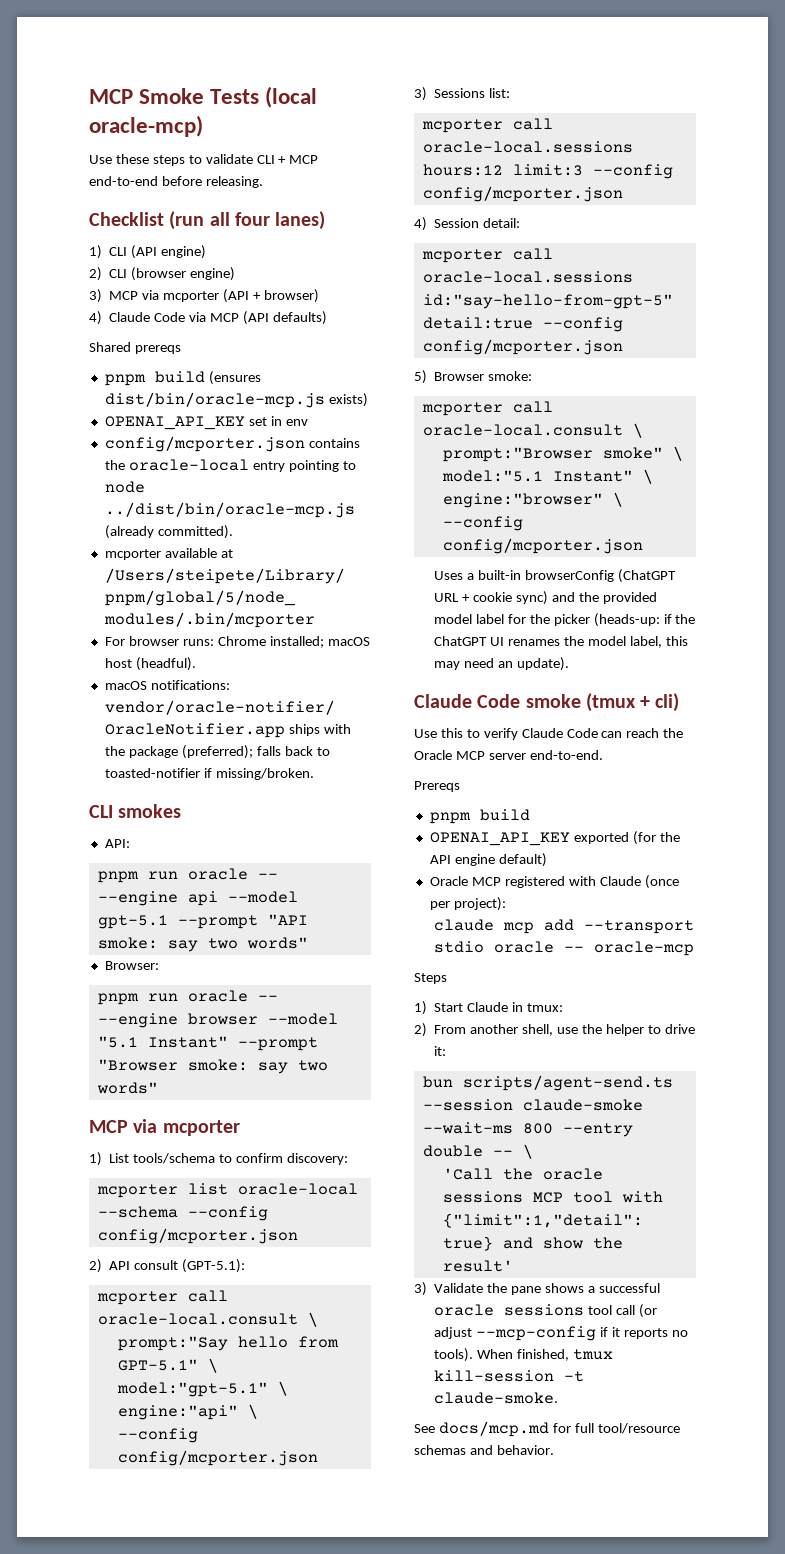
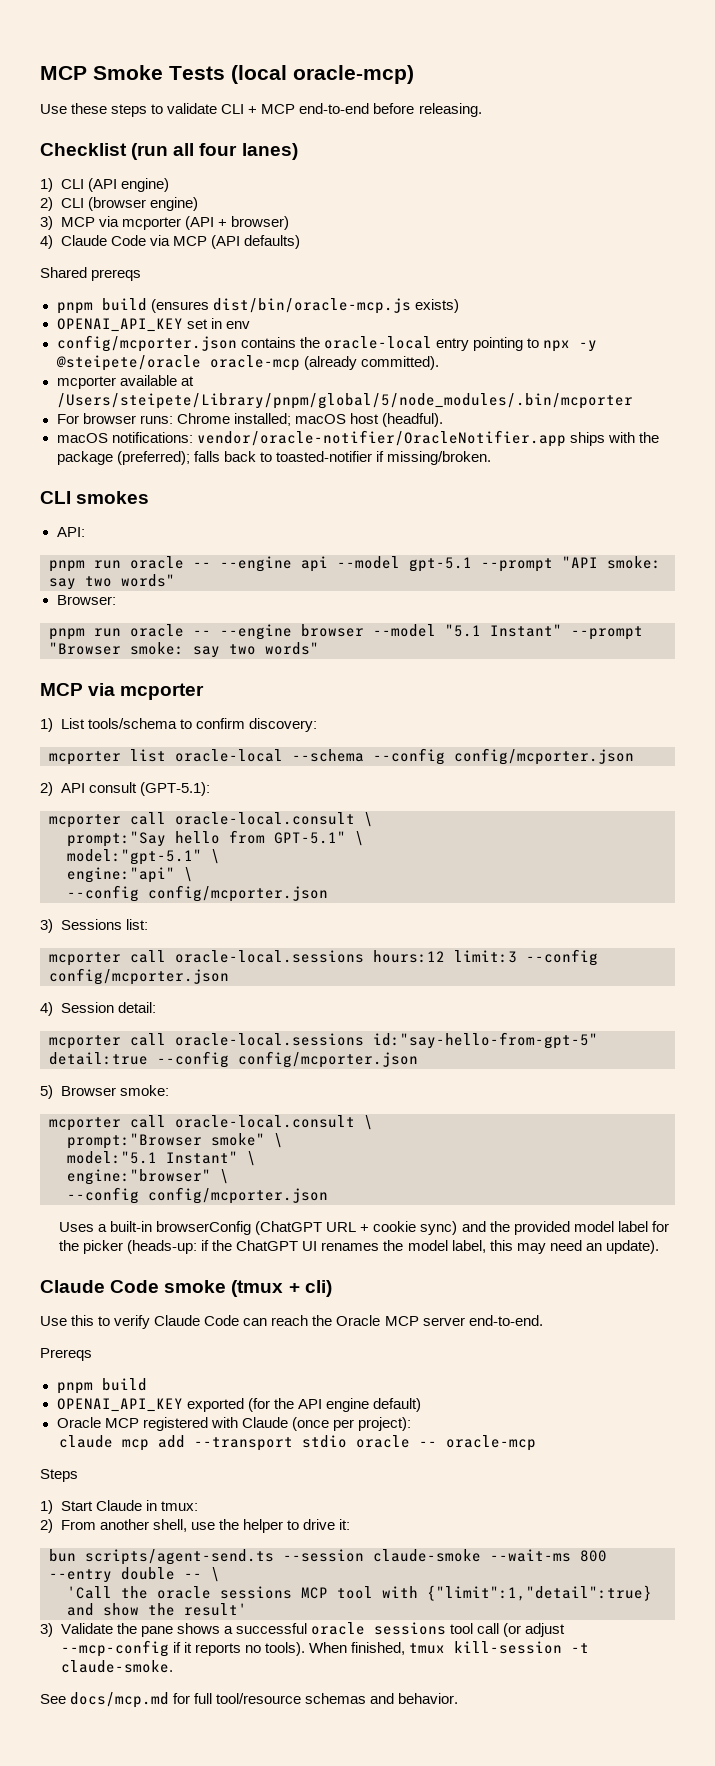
- config/mcporter.json contains the oracle-local entry pointing to node ../dist/bin/oracle-mcp.js (already committed).
+ config/mcporter.json contains the oracle-local entry pointing to npx -y @steipete/oracle oracle-mcp (already committed).

